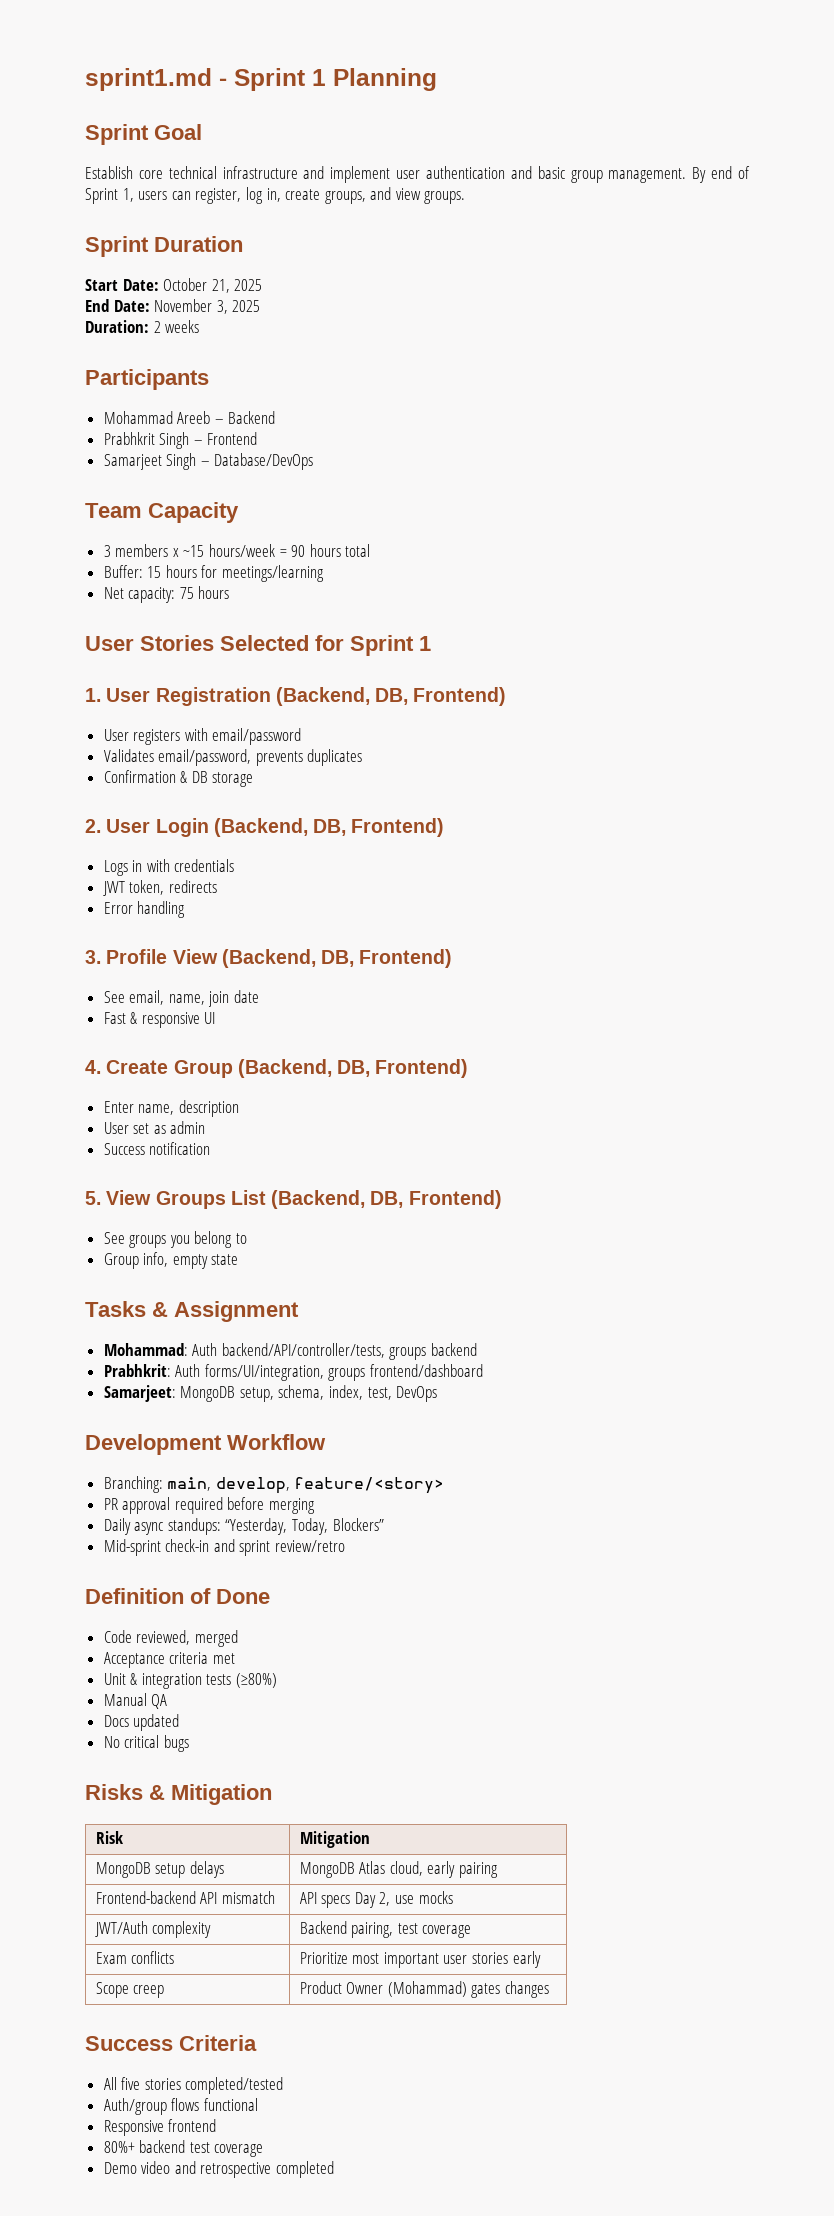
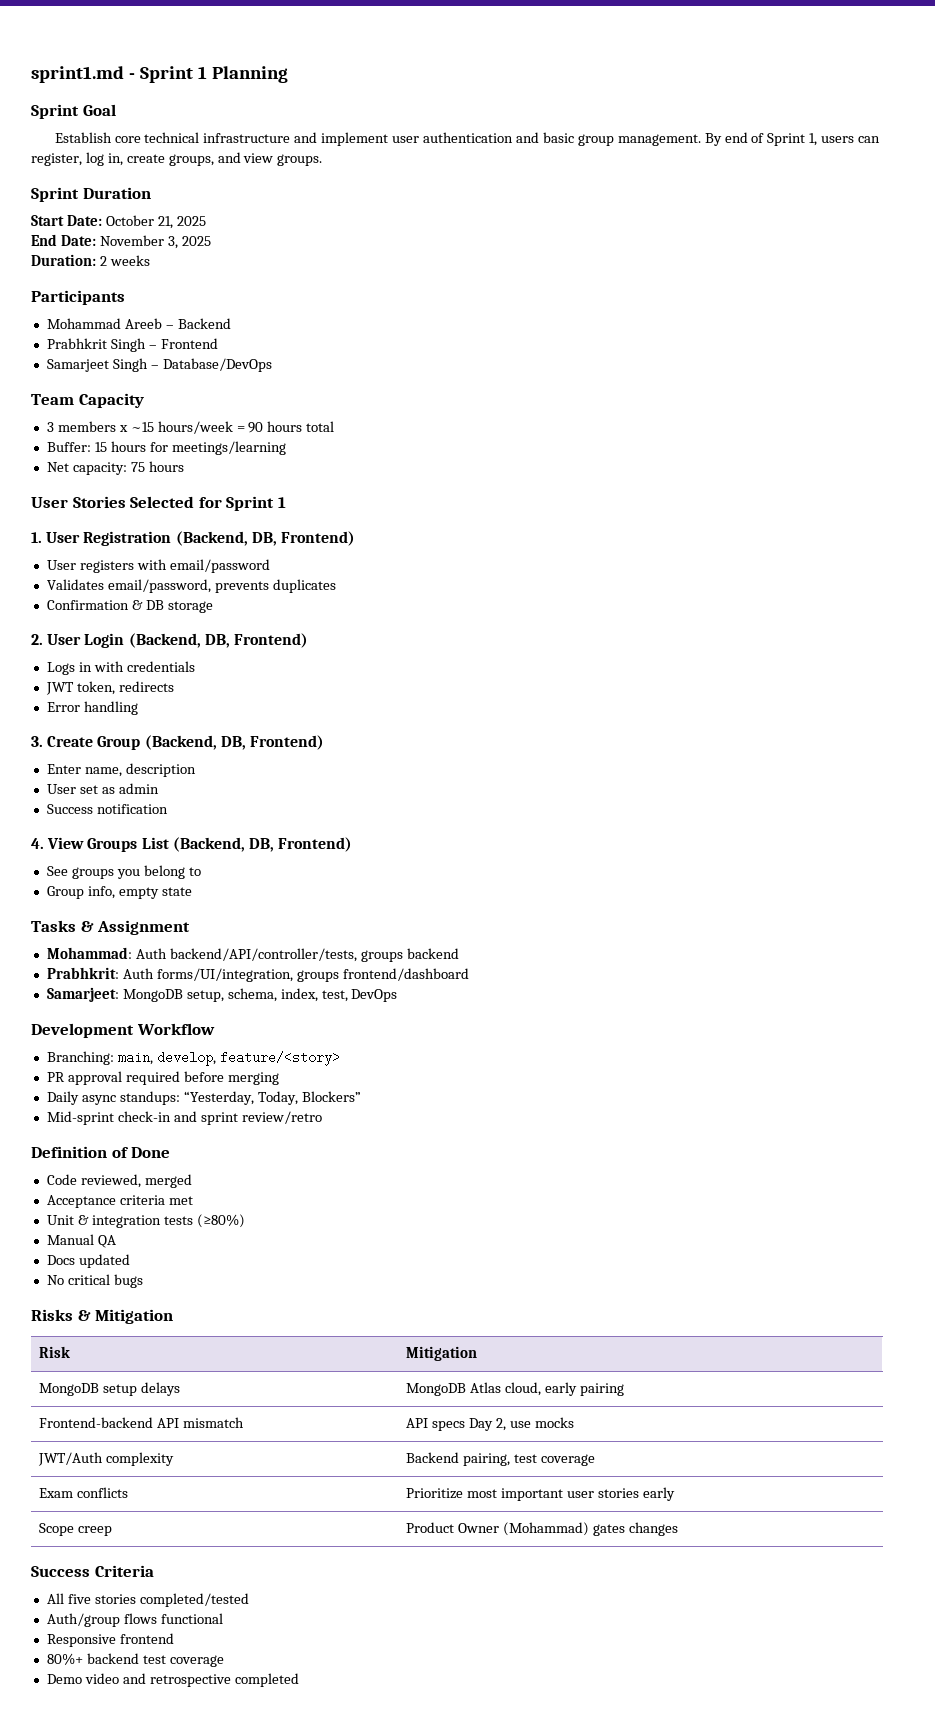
- 3. Profile View (Backend, DB, Frontend)
- See email, name, join date
- Fast & responsive UI
- 4. Create Group (Backend, DB, Frontend)
+ 3. Create Group (Backend, DB, Frontend)
- 5. View Groups List (Backend, DB, Frontend)
+ 4. View Groups List (Backend, DB, Frontend)

